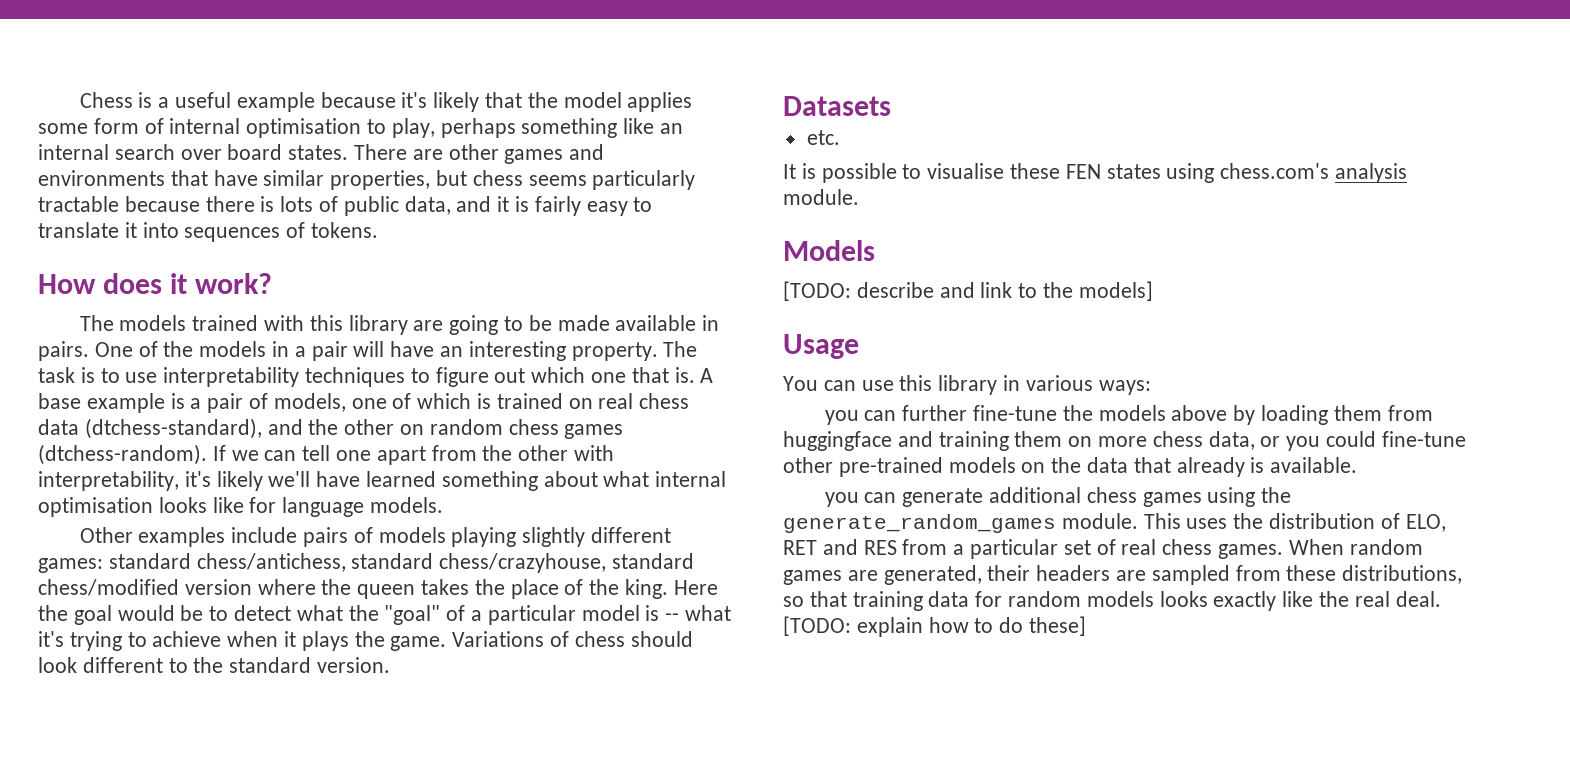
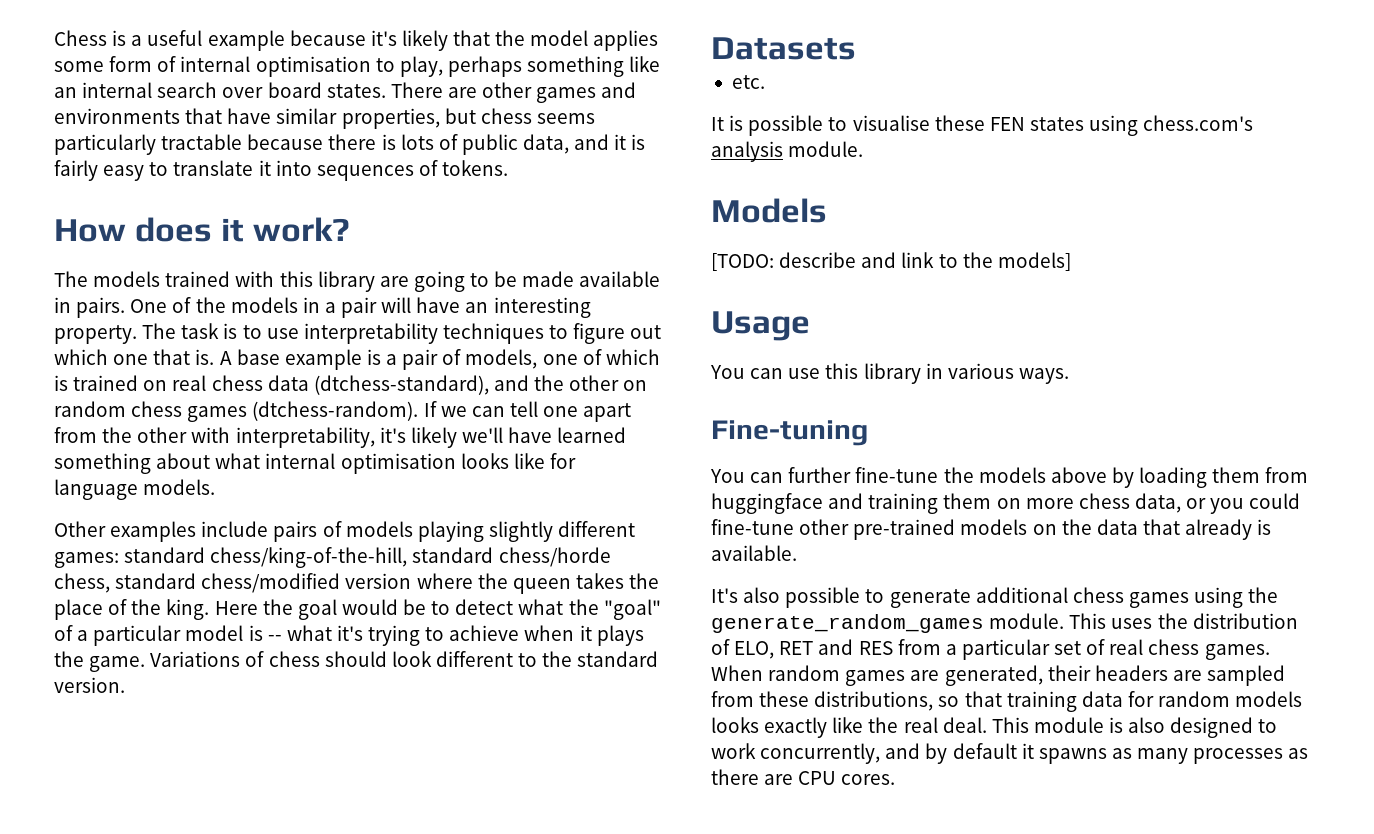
- Other examples include pairs of models playing slightly different games: standard chess/antichess, standard chess/crazyhouse, standard chess/modified version where the queen takes the place of the king.
+ Other examples include pairs of models playing slightly different games: standard chess/king-of-the-hill, standard chess/horde chess, standard chess/modified version where the queen takes the place of the king.
- You can use this library in various ways:
- you can further fine-tune the models above by loading them from huggingface and training them on more chess data, or you could fine-tune other pre-trained models on the data that already is available.
+ You can use this library in various ways.
+ Fine-tuning
+ You can further fine-tune the models above by loading them from huggingface and training them on more chess data, or you could fine-tune other pre-trained models on the data that already is available.
- you can generate additional chess games using the generate_random_games module.
+ It's also possible to generate additional chess games using the generate_random_games module.
- [TODO: explain how to do these]
+ This module is also designed to work concurrently, and by default it spawns as many processes as there are CPU cores.

